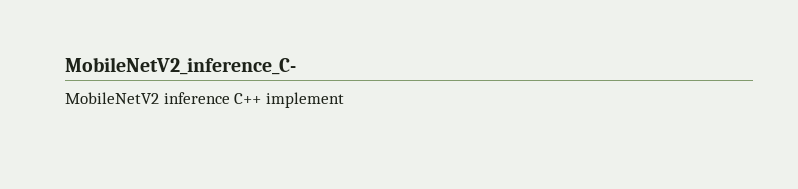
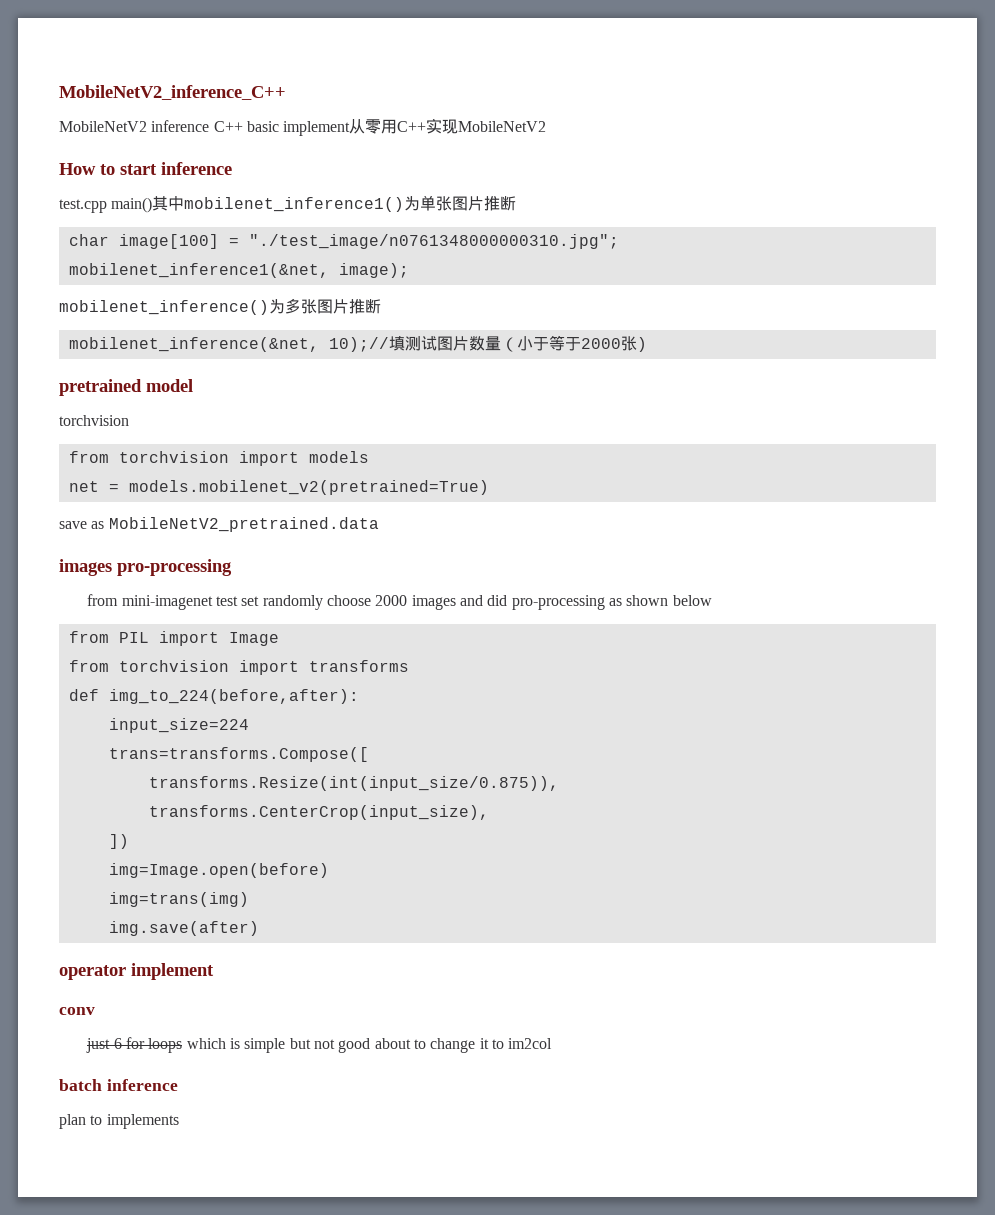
- MobileNetV2_inference_C-
+ MobileNetV2_inference_C++
- MobileNetV2 inference C++ implement
+ MobileNetV2 inference C++ basic implement从零用C++实现MobileNetV2
+ How to start inference
+ test.cpp main()其中mobilenet_inference1()为单张图片推断
+ char image[100] = "./test_image/n0761348000000310.jpg";
+ mobilenet_inference1(&net, image);
+ mobilenet_inference()为多张图片推断
+ mobilenet_inference(&net, 10);//填测试图片数量（小于等于2000张)
+ pretrained model
+ torchvision
+ from torchvision import models
+ net = models.mobilenet_v2(pretrained=True)
+ save as MobileNetV2_pretrained.data
+ images pro-processing
+ from mini-imagenet test set randomly choose 2000 images and did pro-processing as shown below
+ from PIL import Image
+ from torchvision import transforms
+ def img_to_224(before,after):
+ input_size=224
+ trans=transforms.Compose([
+ transforms.Resize(int(input_size/0.875)),
+ transforms.CenterCrop(input_size),
+ ])
+ img=Image.open(before)
+ img=trans(img)
+ img.save(after)
+ operator implement
+ conv
+ just 6 for loops which is simple but not good about to change it to im2col
+ batch inference
+ plan to implements

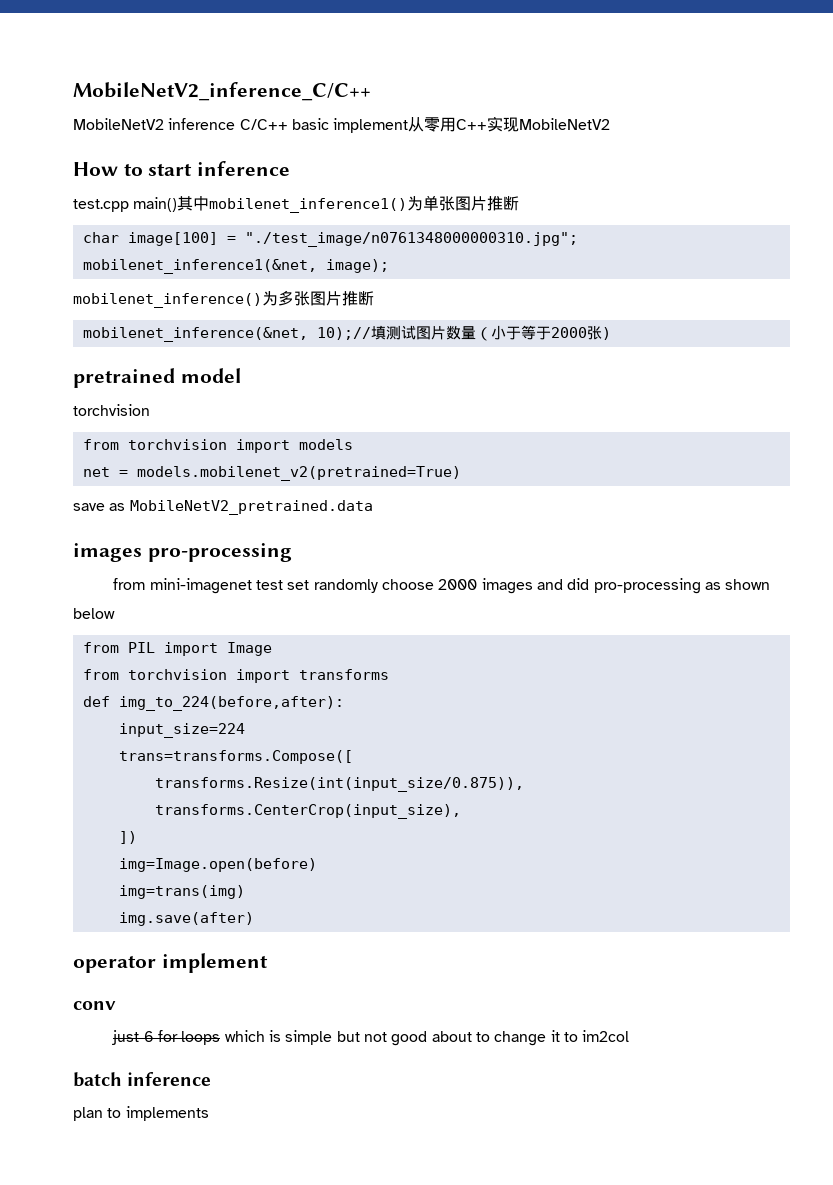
- MobileNetV2_inference_C++
+ MobileNetV2_inference_C/C++
- MobileNetV2 inference C++ basic implement从零用C++实现MobileNetV2
+ MobileNetV2 inference C/C++ basic implement从零用C++实现MobileNetV2

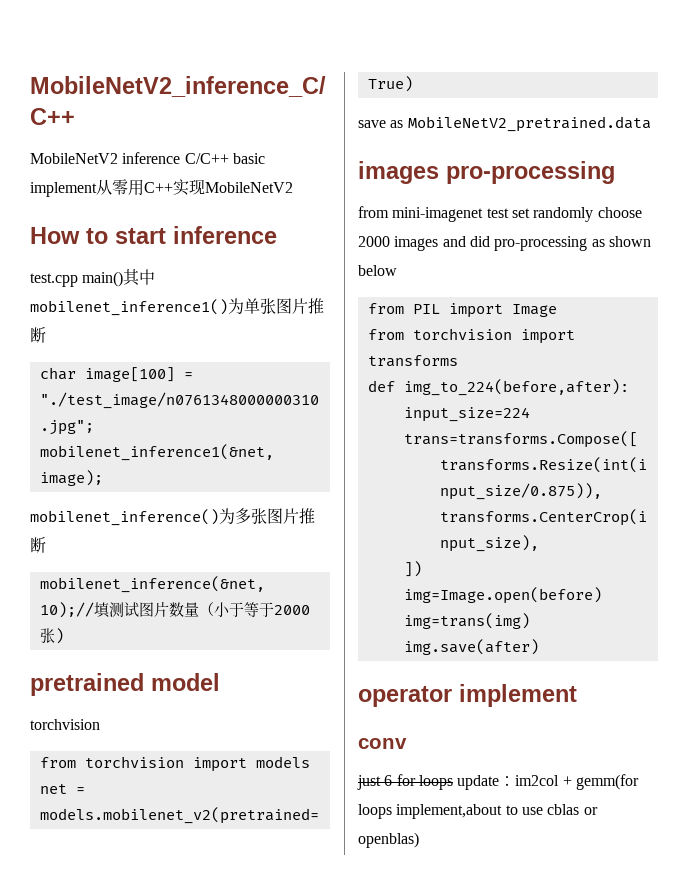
- just 6 for loops which is simple but not good about to change it to im2col
- batch inference
- plan to implements
+ just 6 for loops update：im2col + gemm(for loops implement,about to use cblas or openblas)

